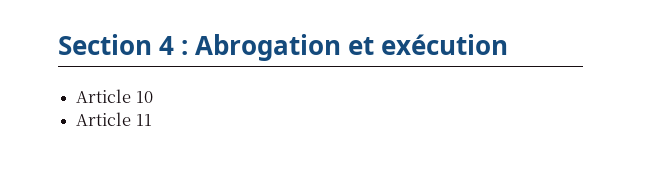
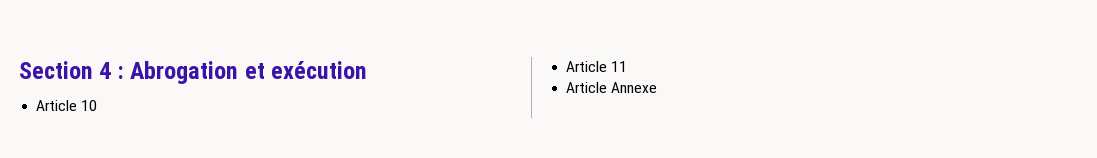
+ Article Annexe

